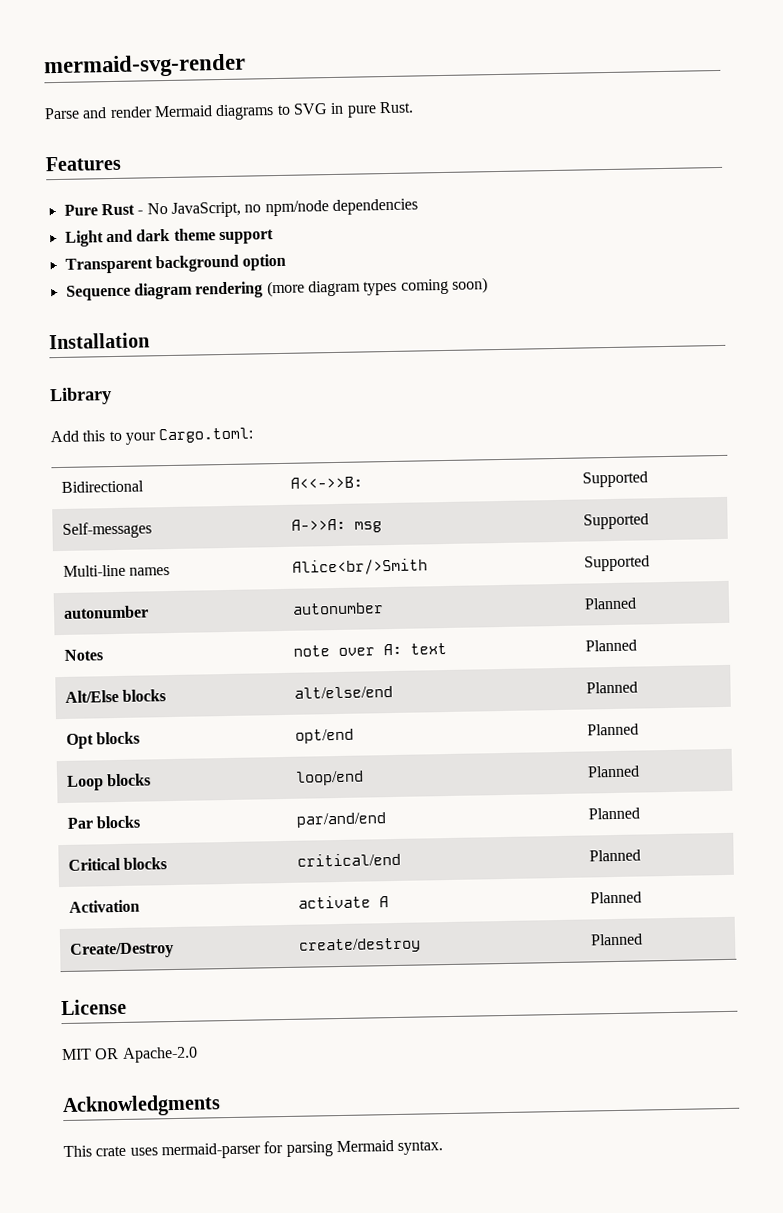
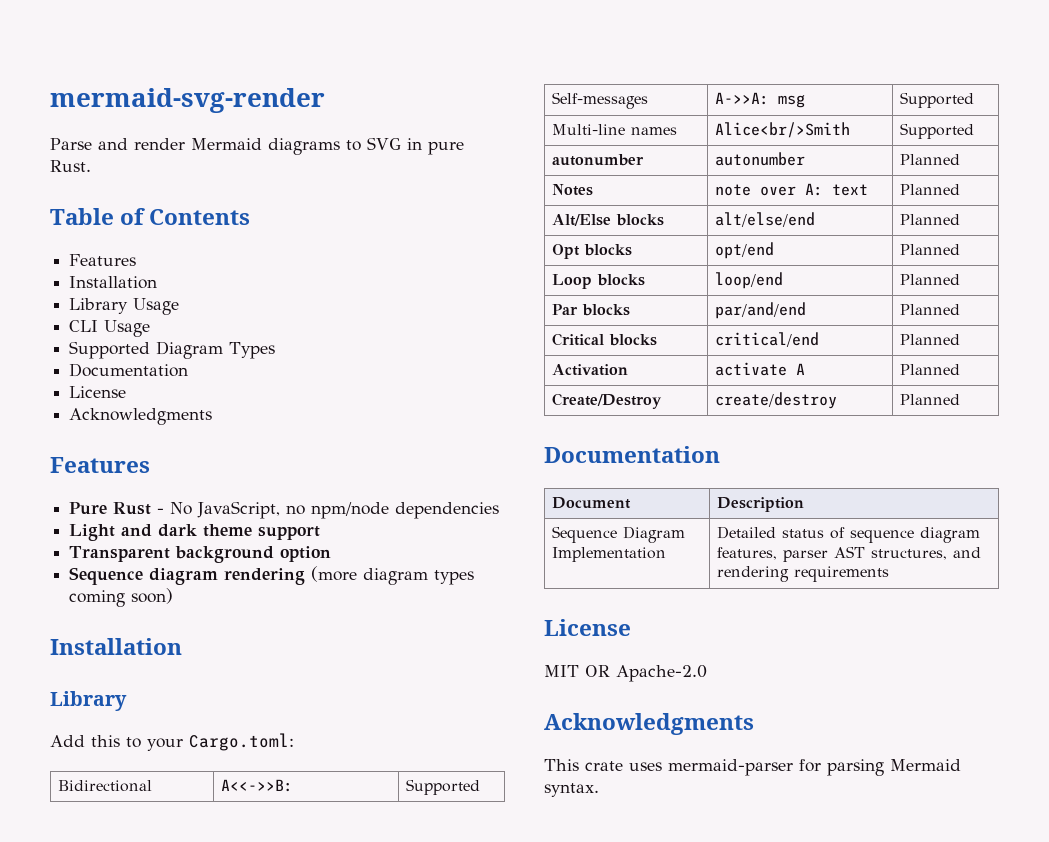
+ Table of Contents
+ Features
+ Installation
+ Library Usage
+ CLI Usage
+ Supported Diagram Types
+ Documentation
+ License
+ Acknowledgments
  Create/Destroy | create/destroy | Planned
+ Documentation
+ Document | Description
+ Sequence Diagram Implementation | Detailed status of sequence diagram features, parser AST structures, and rendering requirements

